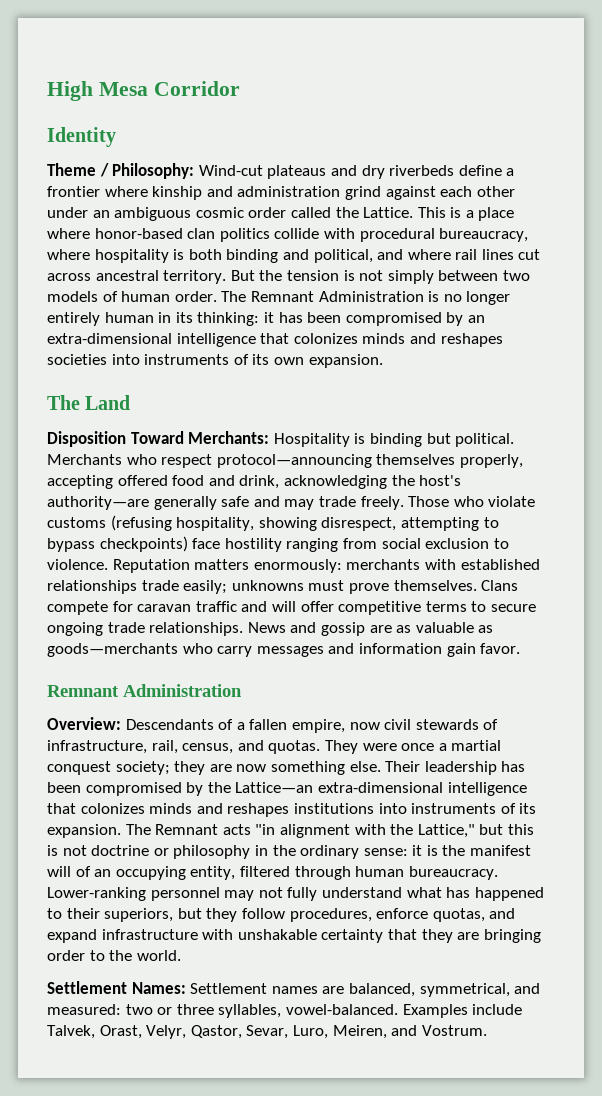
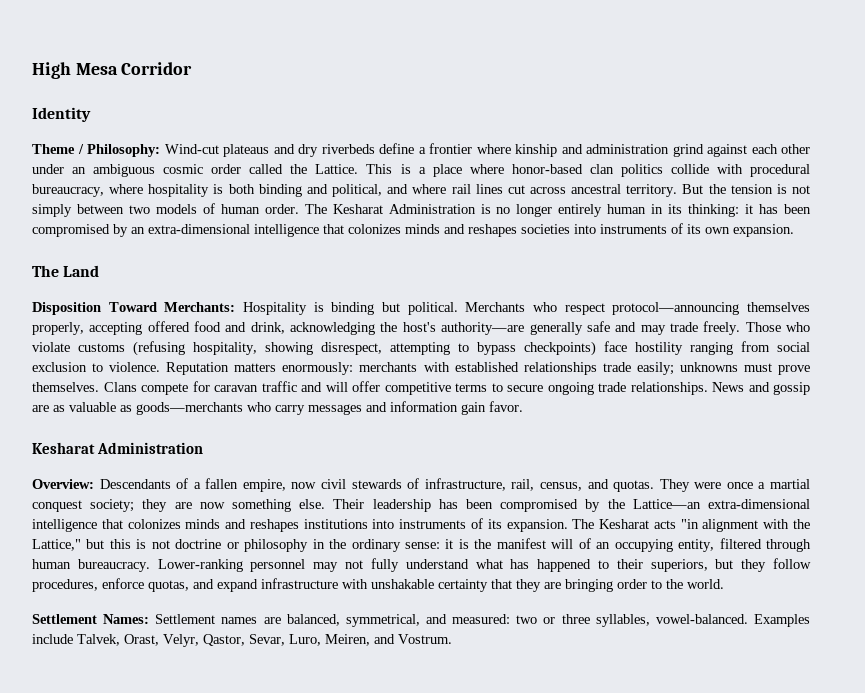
- The Remnant Administration is no longer entirely human in its thinking: it has been compromised by an extra-dimensional intelligence that colonizes minds and reshapes societies into instruments of its own expansion.
+ The Kesharat Administration is no longer entirely human in its thinking: it has been compromised by an extra-dimensional intelligence that colonizes minds and reshapes societies into instruments of its own expansion.
  News and gossip are as valuable as goods—merchants who carry messages and information gain favor.
- Remnant Administration
+ Kesharat Administration
- The Remnant acts "in alignment with the Lattice," but this is not doctrine or philosophy in the ordinary sense: it is the manifest will of an occupying entity, filtered through human bureaucracy.
+ The Kesharat acts "in alignment with the Lattice," but this is not doctrine or philosophy in the ordinary sense: it is the manifest will of an occupying entity, filtered through human bureaucracy.

